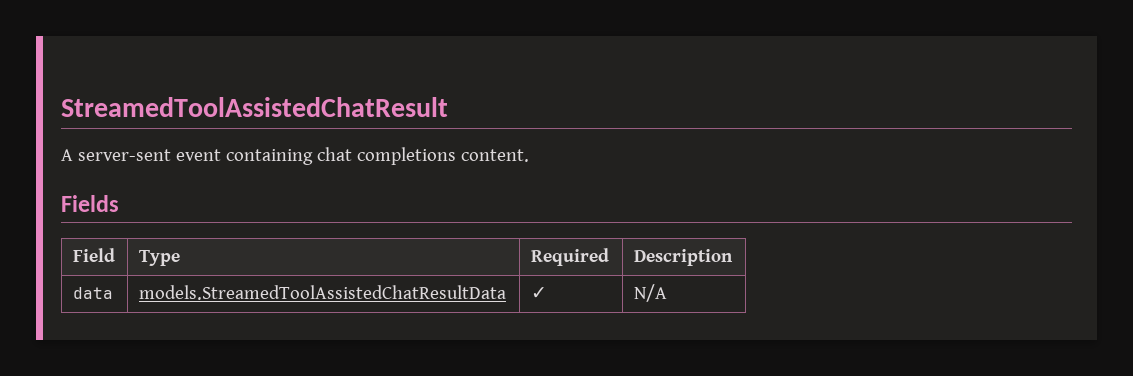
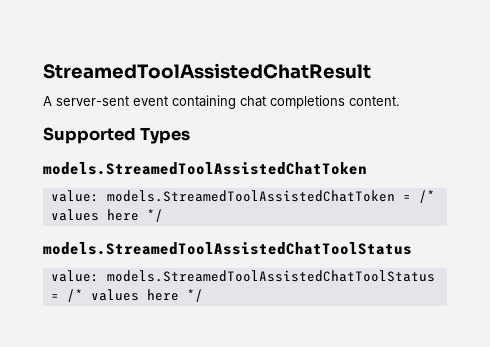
- Fields
- Field | Type | Required | Description
- data | models.StreamedToolAssistedChatResultData | ✓ | N/A
+ Supported Types
+ models.StreamedToolAssistedChatToken
+ value: models.StreamedToolAssistedChatToken = /* values here */
+ models.StreamedToolAssistedChatToolStatus
+ value: models.StreamedToolAssistedChatToolStatus = /* values here */

